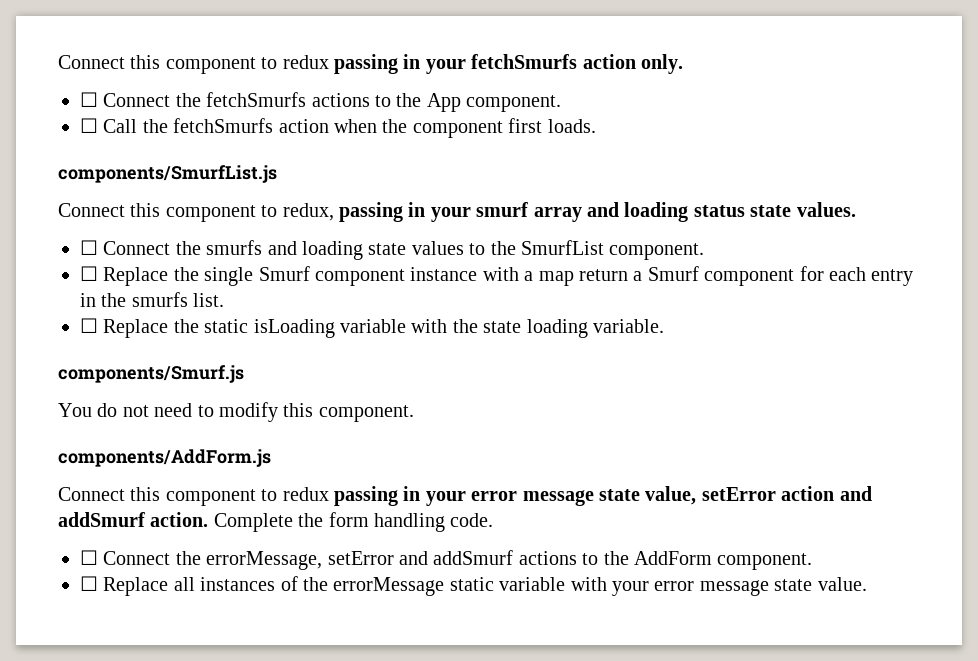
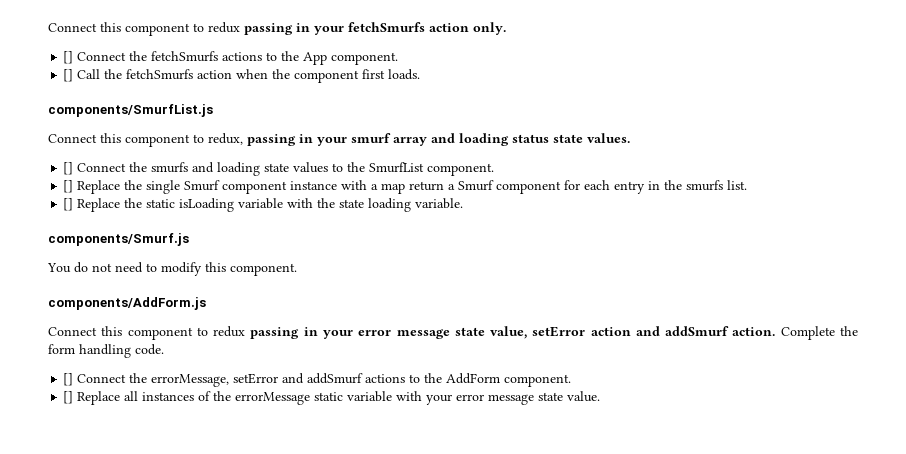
- ☐ Connect the fetchSmurfs actions to the App component.
+ [] Connect the fetchSmurfs actions to the App component.
- ☐ Call the fetchSmurfs action when the component first loads.
+ [] Call the fetchSmurfs action when the component first loads.
- ☐ Connect the smurfs and loading state values to the SmurfList component.
+ [] Connect the smurfs and loading state values to the SmurfList component.
- ☐ Replace the single Smurf component instance with a map return a Smurf component for each entry in the smurfs list.
+ [] Replace the single Smurf component instance with a map return a Smurf component for each entry in the smurfs list.
- ☐ Replace the static isLoading variable with the state loading variable.
+ [] Replace the static isLoading variable with the state loading variable.
- ☐ Connect the errorMessage, setError and addSmurf actions to the AddForm component.
+ [] Connect the errorMessage, setError and addSmurf actions to the AddForm component.
- ☐ Replace all instances of the errorMessage static variable with your error message state value.
+ [] Replace all instances of the errorMessage static variable with your error message state value.

